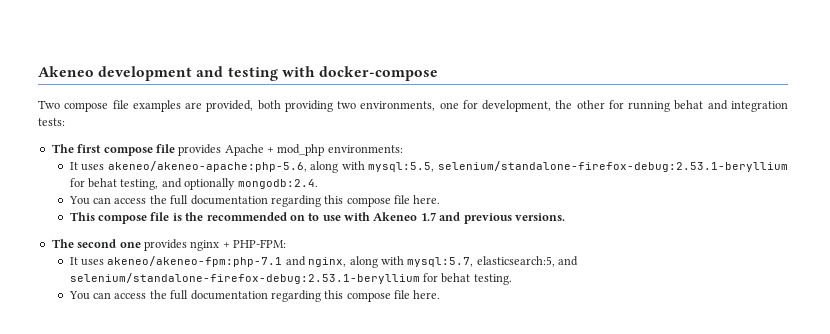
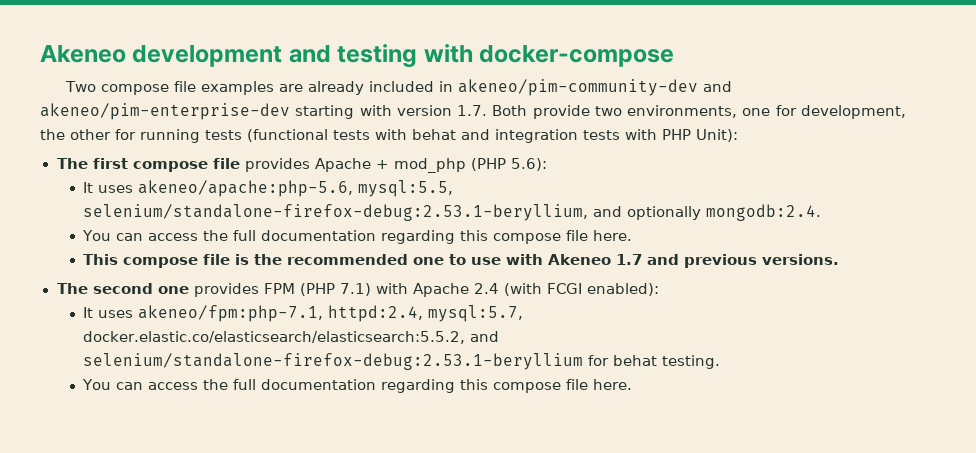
- Two compose file examples are provided, both providing two environments, one for development, the other for running behat and integration tests:
+ Two compose file examples are already included in akeneo/pim-community-dev and akeneo/pim-enterprise-dev starting with version 1.7. Both provide two environments, one for development, the other for running tests (functional tests with behat and integration tests with PHP Unit):
- The first compose file provides Apache + mod_php environments:
- It uses akeneo/akeneo-apache:php-5.6, along with mysql:5.5, selenium/standalone-firefox-debug:2.53.1-beryllium for behat testing, and optionally mongodb:2.4.
+ The first compose file provides Apache + mod_php (PHP 5.6):
+ It uses akeneo/apache:php-5.6, mysql:5.5, selenium/standalone-firefox-debug:2.53.1-beryllium, and optionally mongodb:2.4.
- This compose file is the recommended on to use with Akeneo 1.7 and previous versions.
+ This compose file is the recommended one to use with Akeneo 1.7 and previous versions.
- The second one provides nginx + PHP-FPM:
- It uses akeneo/akeneo-fpm:php-7.1 and nginx, along with mysql:5.7, elasticsearch:5, and selenium/standalone-firefox-debug:2.53.1-beryllium for behat testing.
+ The second one provides FPM (PHP 7.1) with Apache 2.4 (with FCGI enabled):
+ It uses akeneo/fpm:php-7.1, httpd:2.4, mysql:5.7, docker.elastic.co/elasticsearch/elasticsearch:5.5.2, and selenium/standalone-firefox-debug:2.53.1-beryllium for behat testing.

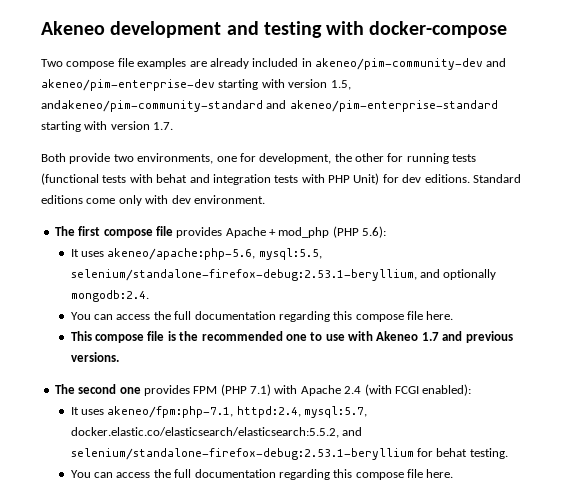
- Two compose file examples are already included in akeneo/pim-community-dev and akeneo/pim-enterprise-dev starting with version 1.7. Both provide two environments, one for development, the other for running tests (functional tests with behat and integration tests with PHP Unit):
+ Two compose file examples are already included in akeneo/pim-community-dev and akeneo/pim-enterprise-dev starting with version 1.5, andakeneo/pim-community-standard and akeneo/pim-enterprise-standard starting with version 1.7.
+ Both provide two environments, one for development, the other for running tests (functional tests with behat and integration tests with PHP Unit) for dev editions. Standard editions come only with dev environment.

